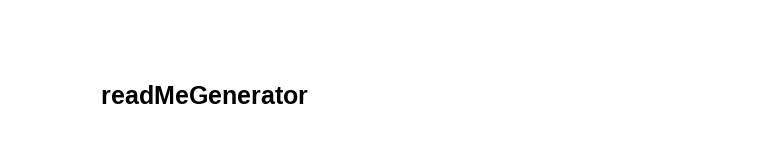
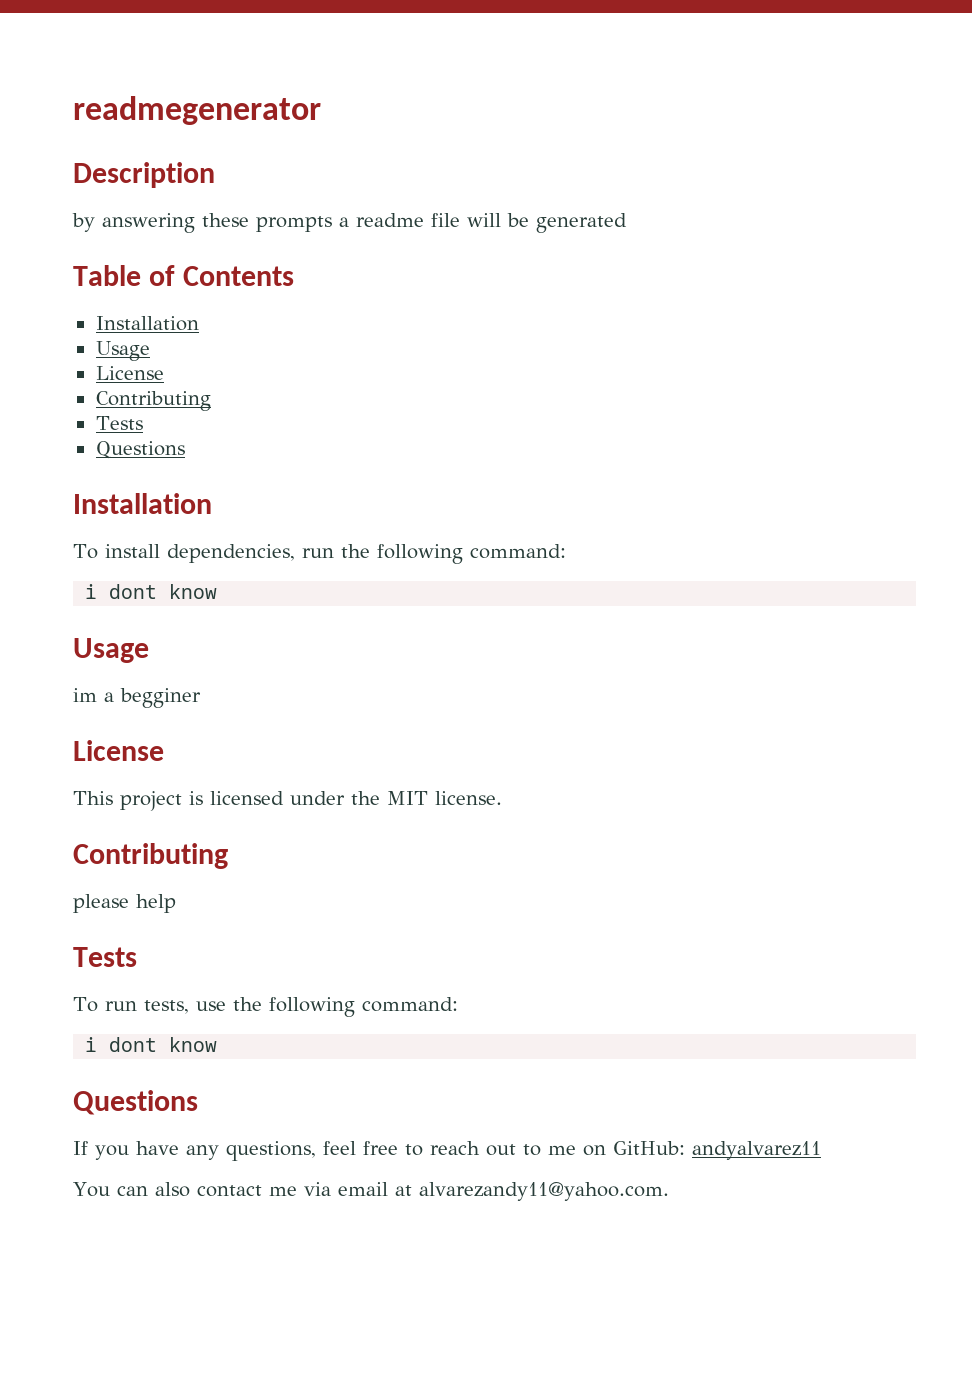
- readMeGenerator
+ readmegenerator
+ Description
+ by answering these prompts a readme file will be generated
+ Table of Contents
+ Installation
+ Usage
+ License
+ Contributing
+ Tests
+ Questions
+ Installation
+ To install dependencies, run the following command:
+ i dont know
+ Usage
+ im a begginer
+ License
+ This project is licensed under the MIT license.
+ Contributing
+ please help
+ Tests
+ To run tests, use the following command:
+ i dont know
+ Questions
+ If you have any questions, feel free to reach out to me on GitHub: andyalvarez11
+ You can also contact me via email at alvarezandy11@yahoo.com.

